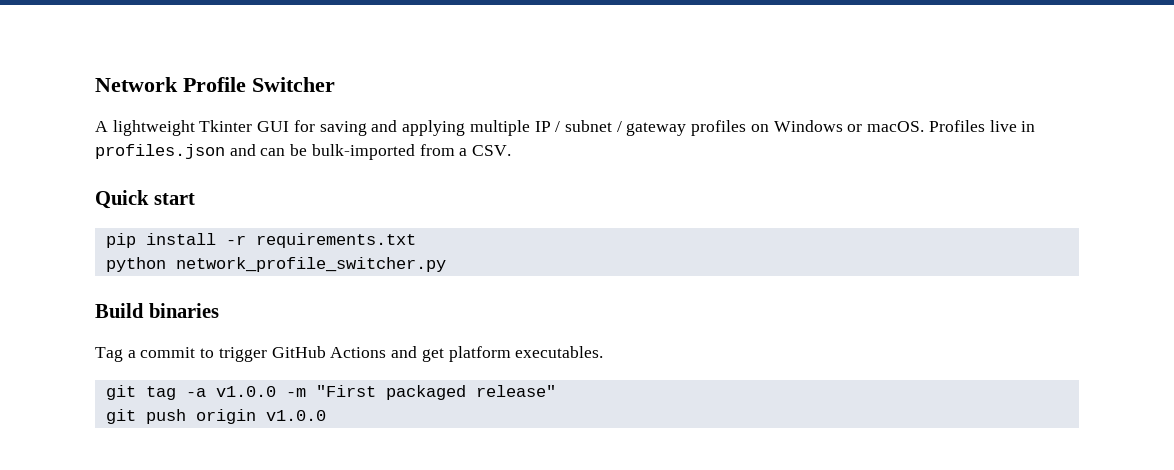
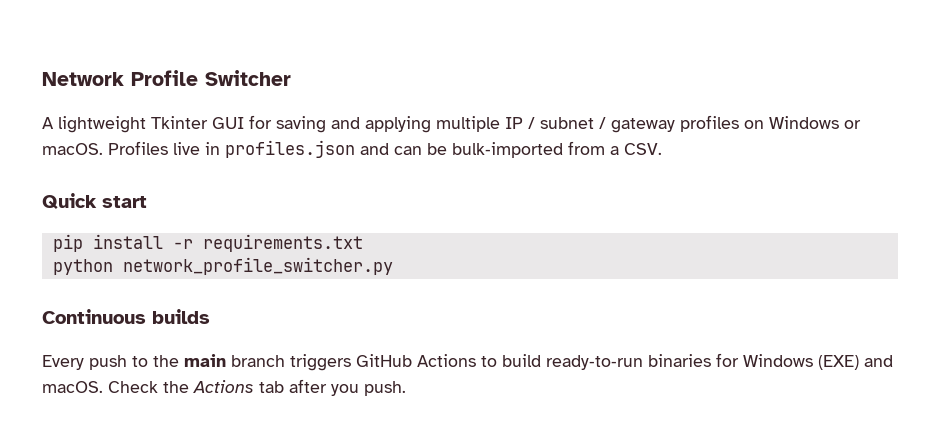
- Build binaries
- Tag a commit to trigger GitHub Actions and get platform executables.
- git tag -a v1.0.0 -m "First packaged release"
- git push origin v1.0.0
+ Continuous builds
+ Every push to the main branch triggers GitHub Actions to build ready‑to‑run binaries for Windows (EXE) and macOS. Check the Actions tab after you push.

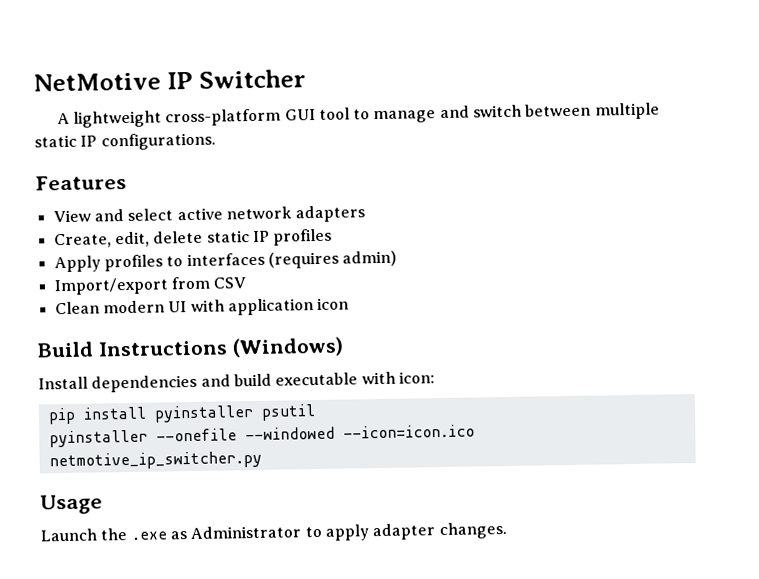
- Network Profile Switcher
+ NetMotive IP Switcher
- A lightweight Tkinter GUI for saving and applying multiple IP / subnet / gateway profiles on Windows or macOS. Profiles live in profiles.json and can be bulk‑imported from a CSV.
- Quick start
- pip install -r requirements.txt
- python network_profile_switcher.py
- Continuous builds
- Every push to the main branch triggers GitHub Actions to build ready‑to‑run binaries for Windows (EXE) and macOS. Check the Actions tab after you push.
+ A lightweight cross-platform GUI tool to manage and switch between multiple static IP configurations.
+ Features
+ View and select active network adapters
+ Create, edit, delete static IP profiles
+ Apply profiles to interfaces (requires admin)
+ Import/export from CSV
+ Clean modern UI with application icon
+ Build Instructions (Windows)
+ Install dependencies and build executable with icon:
+ pip install pyinstaller psutil
+ pyinstaller --onefile --windowed --icon=icon.ico netmotive_ip_switcher.py
+ Usage
+ Launch the .exe as Administrator to apply adapter changes.

